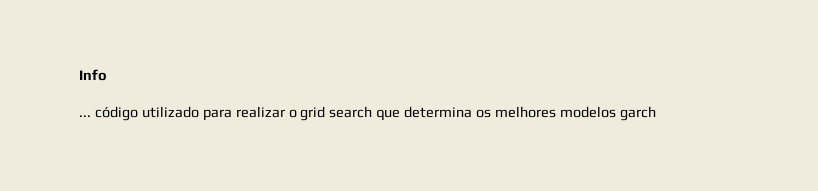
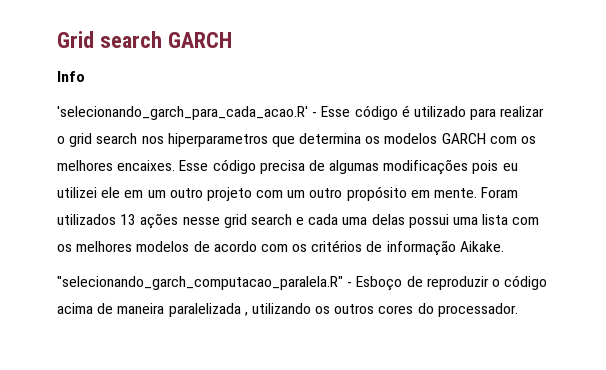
+ Grid search GARCH
  Info
- ... código utilizado para realizar o grid search que determina os melhores modelos garch
+ 'selecionando_garch_para_cada_acao.R' - Esse código é utilizado para realizar o grid search nos hiperparametros que determina os modelos GARCH com os melhores encaixes. Esse código precisa de algumas modificações pois eu utilizei ele em um outro projeto com um outro propósito em mente. Foram utilizados 13 ações nesse grid search e cada uma delas possui uma lista com os melhores modelos de acordo com os critérios de informação Aikake.
+ "selecionando_garch_computacao_paralela.R" - Esboço de reproduzir o código acima de maneira paralelizada , utilizando os outros cores do processador.

